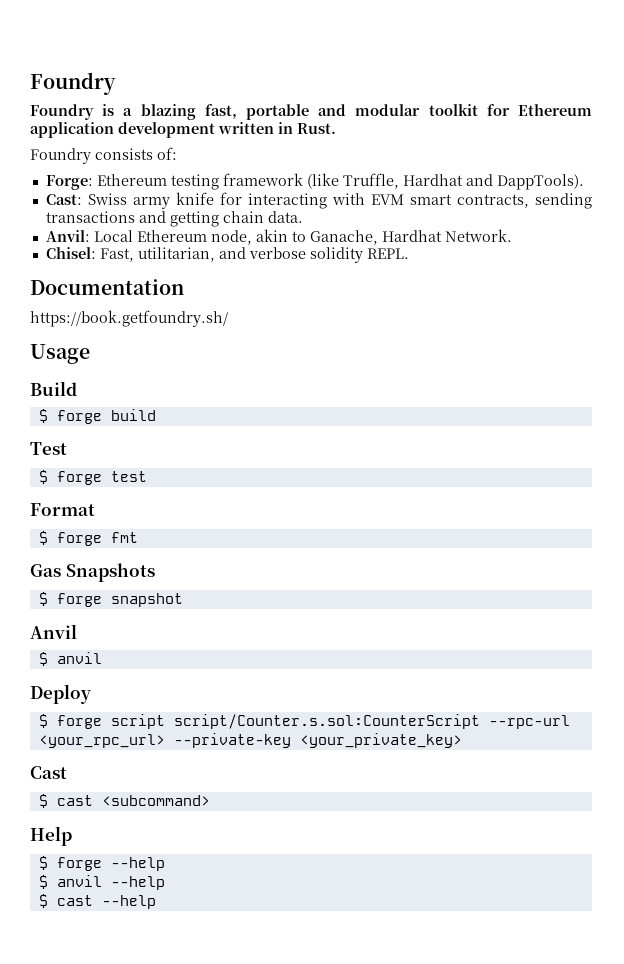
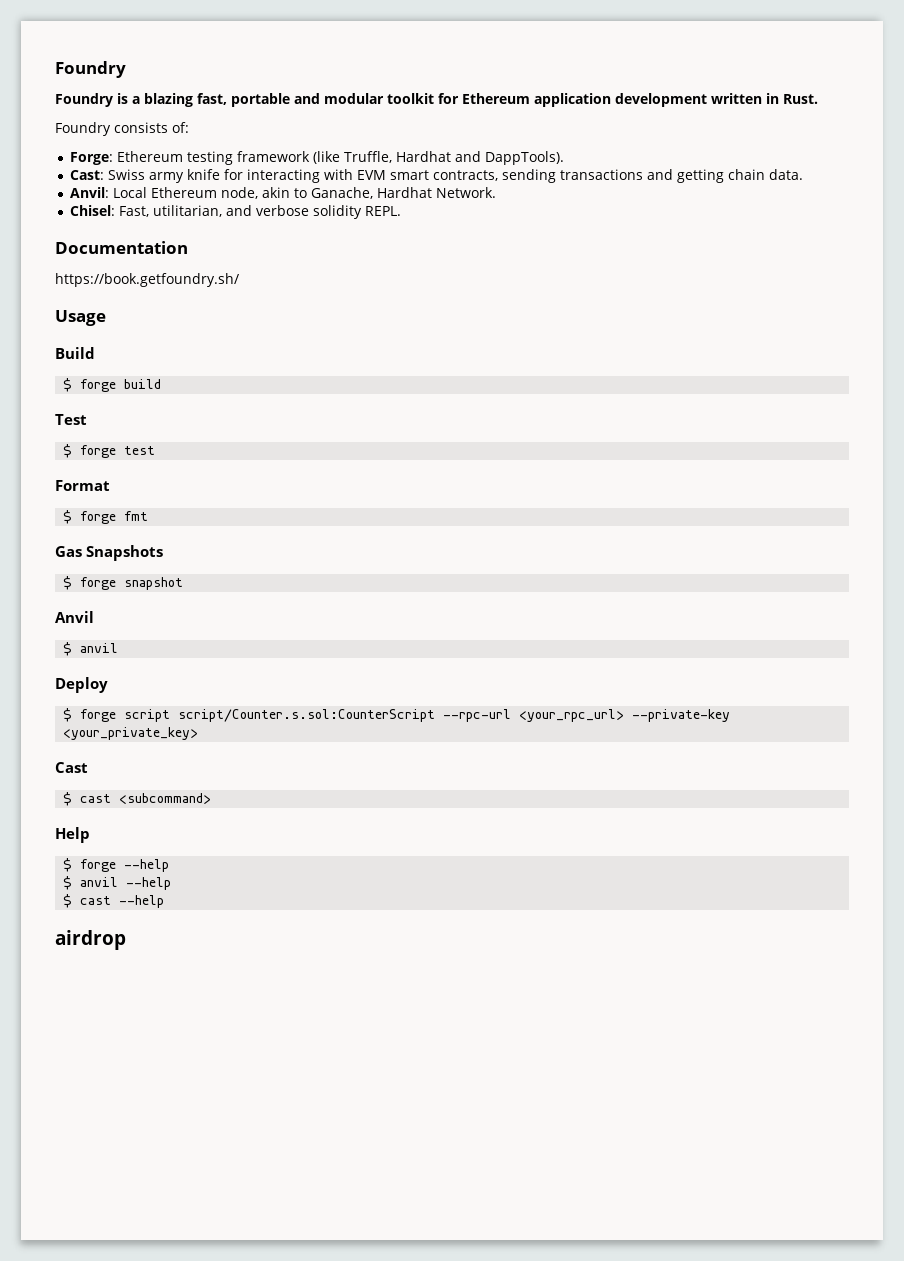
+ airdrop

